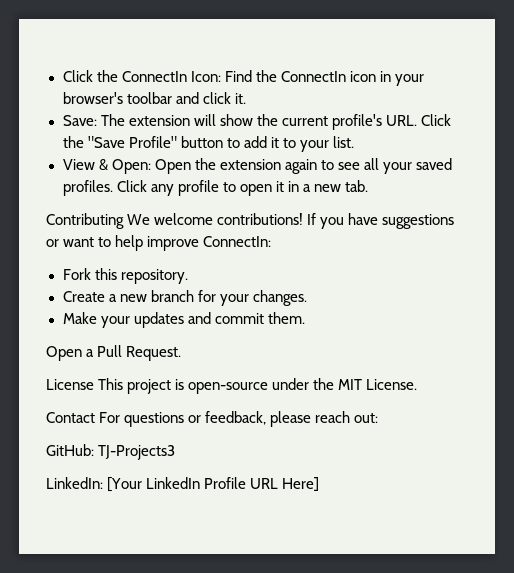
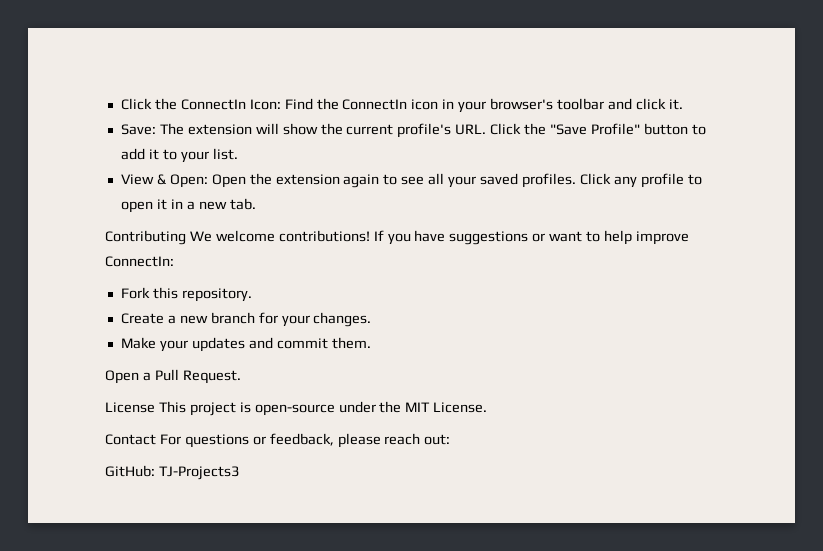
- LinkedIn: [Your LinkedIn Profile URL Here]

